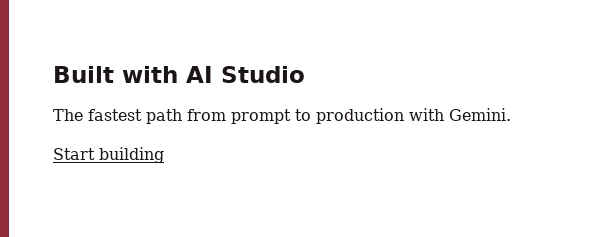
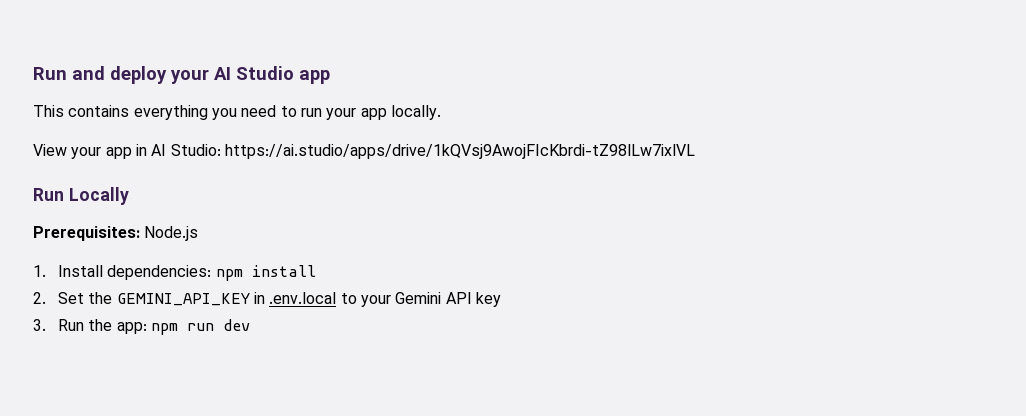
- Built with AI Studio
- The fastest path from prompt to production with Gemini.
- Start building
+ Run and deploy your AI Studio app
+ This contains everything you need to run your app locally.
+ View your app in AI Studio: https://ai.studio/apps/drive/1kQVsj9AwojFIcKbrdi-tZ98lLw7ixlVL
+ Run Locally
+ Prerequisites: Node.js
+ 1. Install dependencies: npm install
+ 2. Set the GEMINI_API_KEY in .env.local to your Gemini API key
+ 3. Run the app: npm run dev

